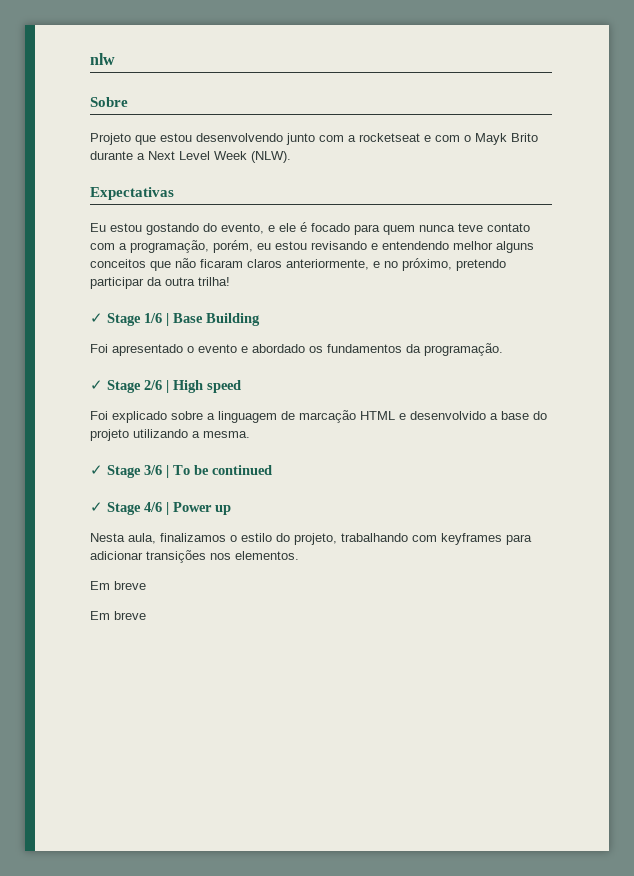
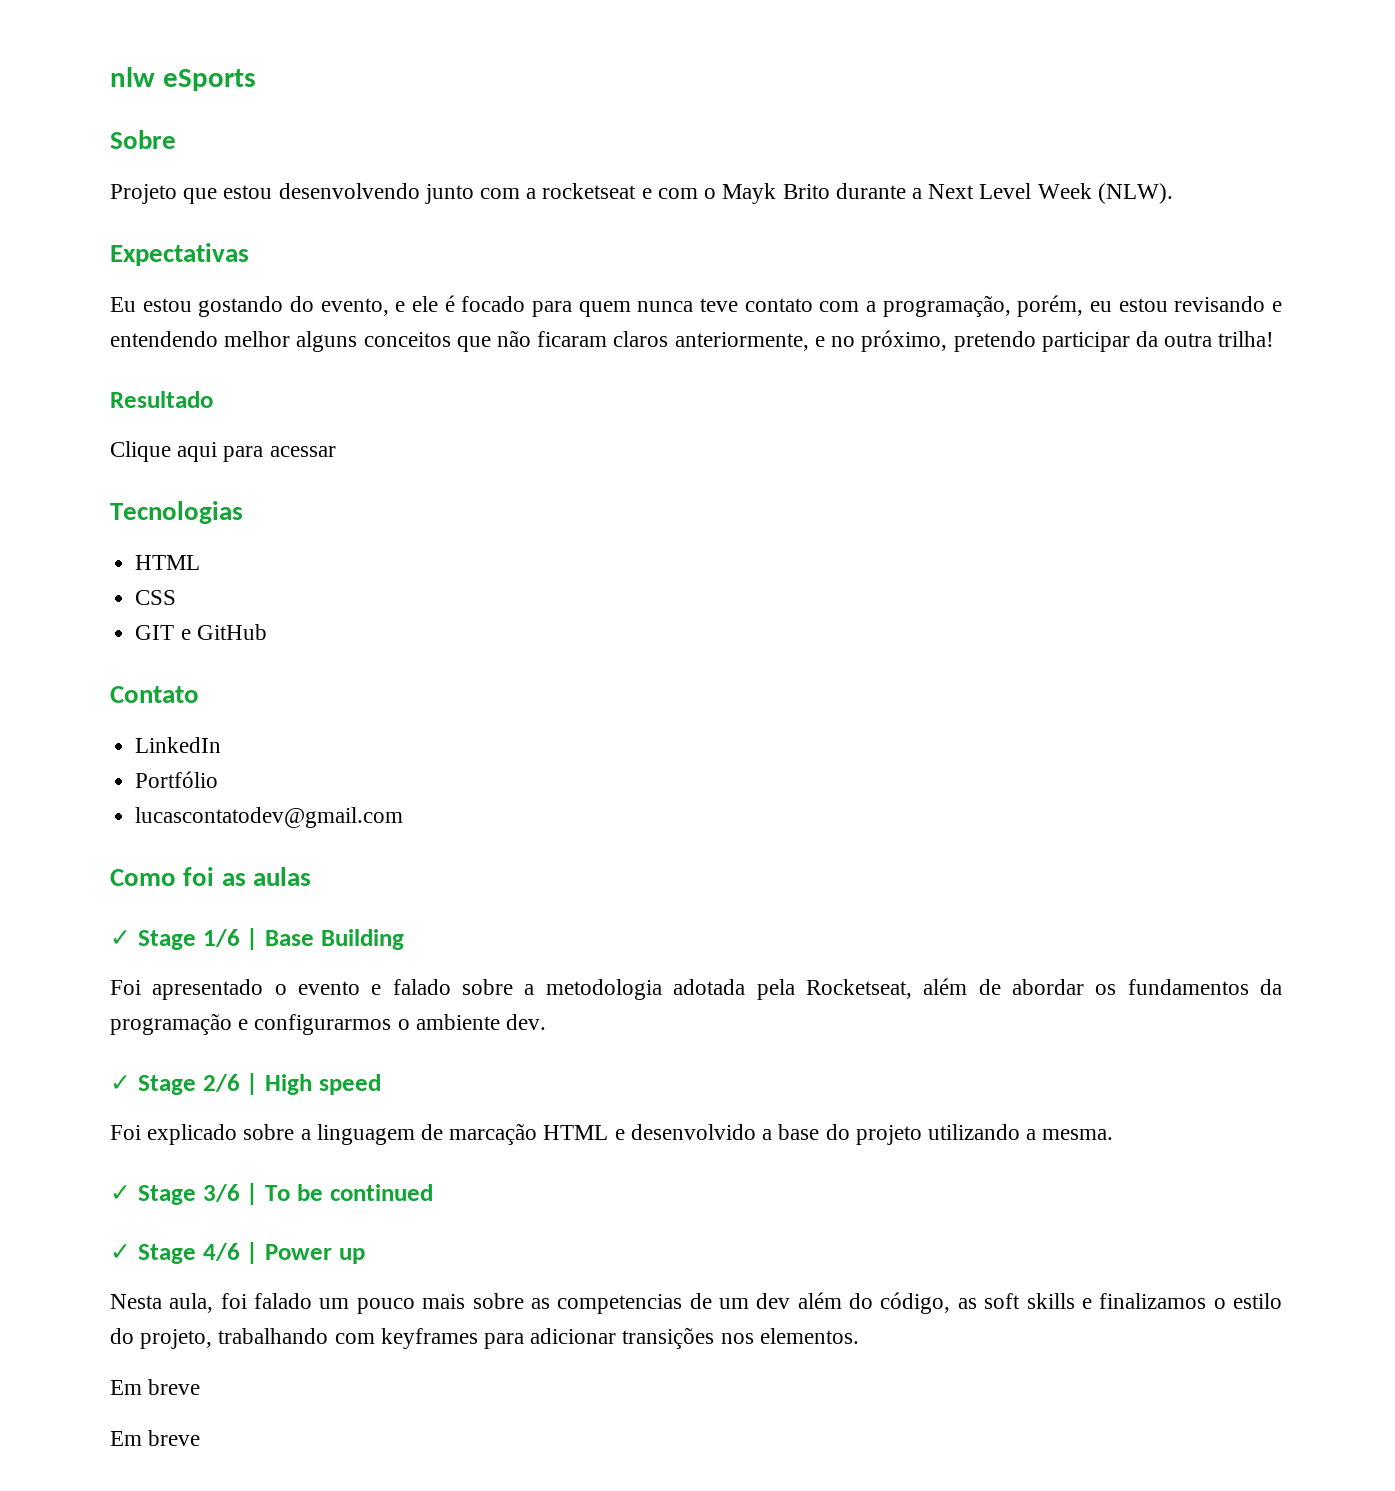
- nlw
+ nlw eSports
+ Resultado
+ Clique aqui para acessar
+ Tecnologias
+ HTML
+ CSS
+ GIT e GitHub
+ Contato
+ LinkedIn
+ Portfólio
+ lucascontatodev@gmail.com
+ Como foi as aulas
- Foi apresentado o evento e abordado os fundamentos da programação.
+ Foi apresentado o evento e falado sobre a metodologia adotada pela Rocketseat, além de abordar os fundamentos da programação e configurarmos o ambiente dev.
- Nesta aula, finalizamos o estilo do projeto, trabalhando com keyframes para adicionar transições nos elementos.
+ Nesta aula, foi falado um pouco mais sobre as competencias de um dev além do código, as soft skills e finalizamos o estilo do projeto, trabalhando com keyframes para adicionar transições nos elementos.

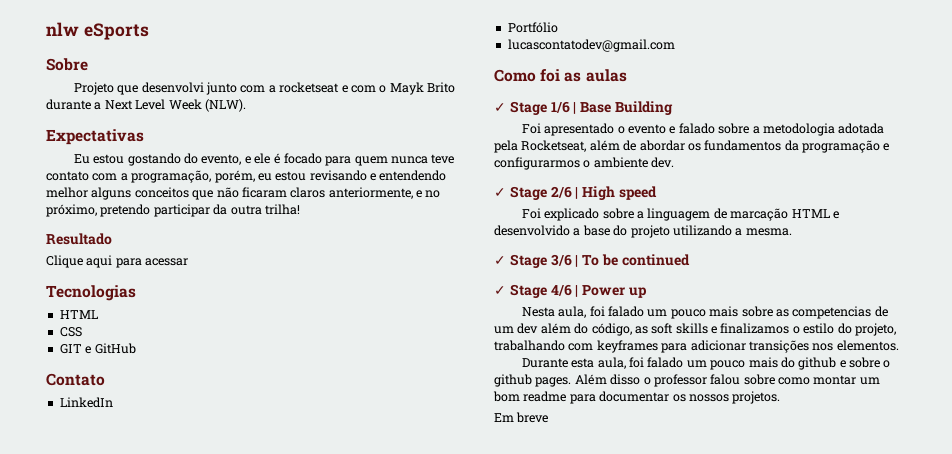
- Projeto que estou desenvolvendo junto com a rocketseat e com o Mayk Brito durante a Next Level Week (NLW).
+ Projeto que desenvolvi junto com a rocketseat e com o Mayk Brito durante a Next Level Week (NLW).
  Nesta aula, foi falado um pouco mais sobre as competencias de um dev além do código, as soft skills e finalizamos o estilo do projeto, trabalhando com keyframes para adicionar transições nos elementos.
- Em breve
+ Durante esta aula, foi falado um pouco mais do github e sobre o github pages. Além disso o professor falou sobre como montar um bom readme para documentar os nossos projetos.

